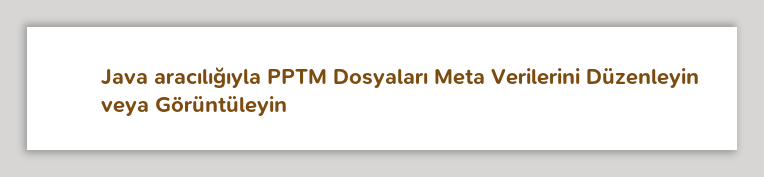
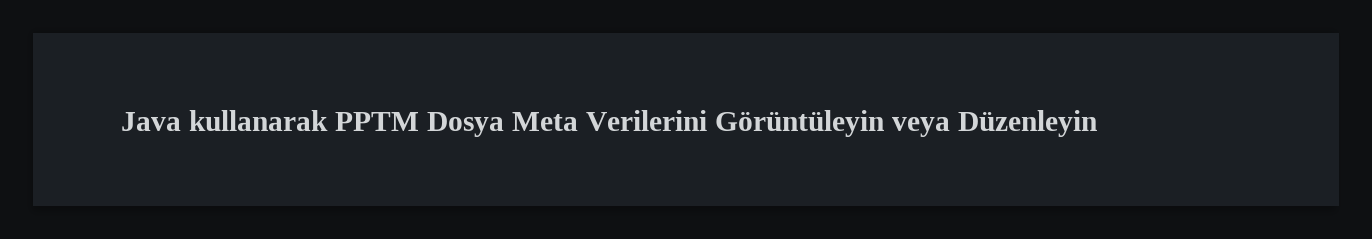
- Java aracılığıyla PPTM Dosyaları Meta Verilerini Düzenleyin veya Görüntüleyin
+ Java kullanarak PPTM Dosya Meta Verilerini Görüntüleyin veya Düzenleyin

